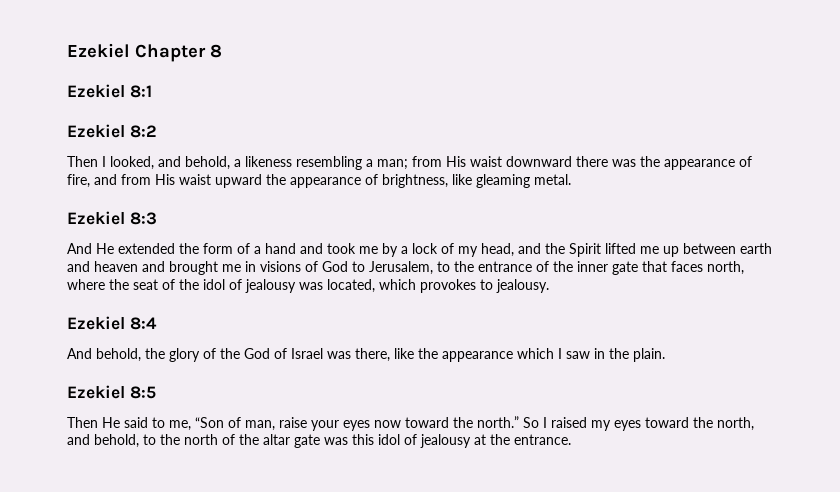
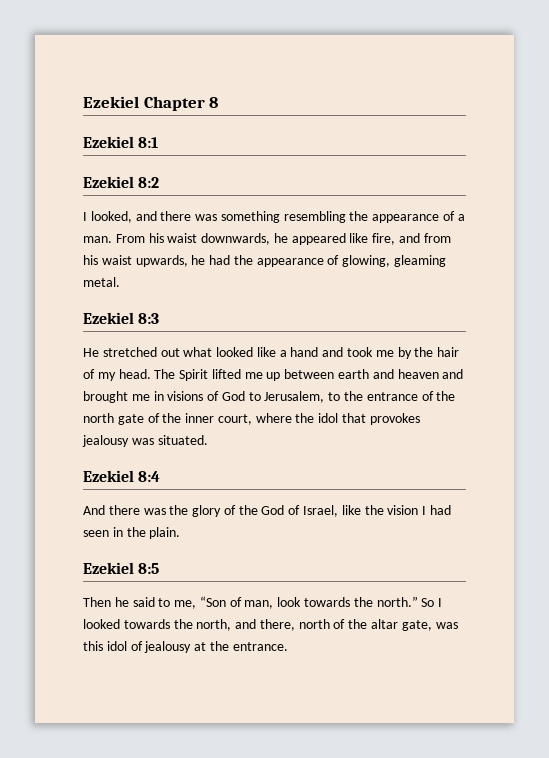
- Then I looked, and behold, a likeness resembling a man; from His waist downward there was the appearance of fire, and from His waist upward the appearance of brightness, like gleaming metal.
+ I looked, and there was something resembling the appearance of a man. From his waist downwards, he appeared like fire, and from his waist upwards, he had the appearance of glowing, gleaming metal.
- And He extended the form of a hand and took me by a lock of my head, and the Spirit lifted me up between earth and heaven and brought me in visions of God to Jerusalem, to the entrance of the inner gate that faces north, where the seat of the idol of jealousy was located, which provokes to jealousy.
+ He stretched out what looked like a hand and took me by the hair of my head. The Spirit lifted me up between earth and heaven and brought me in visions of God to Jerusalem, to the entrance of the north gate of the inner court, where the idol that provokes jealousy was situated.
- And behold, the glory of the God of Israel was there, like the appearance which I saw in the plain.
+ And there was the glory of the God of Israel, like the vision I had seen in the plain.
- Then He said to me, “Son of man, raise your eyes now toward the north.” So I raised my eyes toward the north, and behold, to the north of the altar gate was this idol of jealousy at the entrance.
+ Then he said to me, “Son of man, look towards the north.” So I looked towards the north, and there, north of the altar gate, was this idol of jealousy at the entrance.

